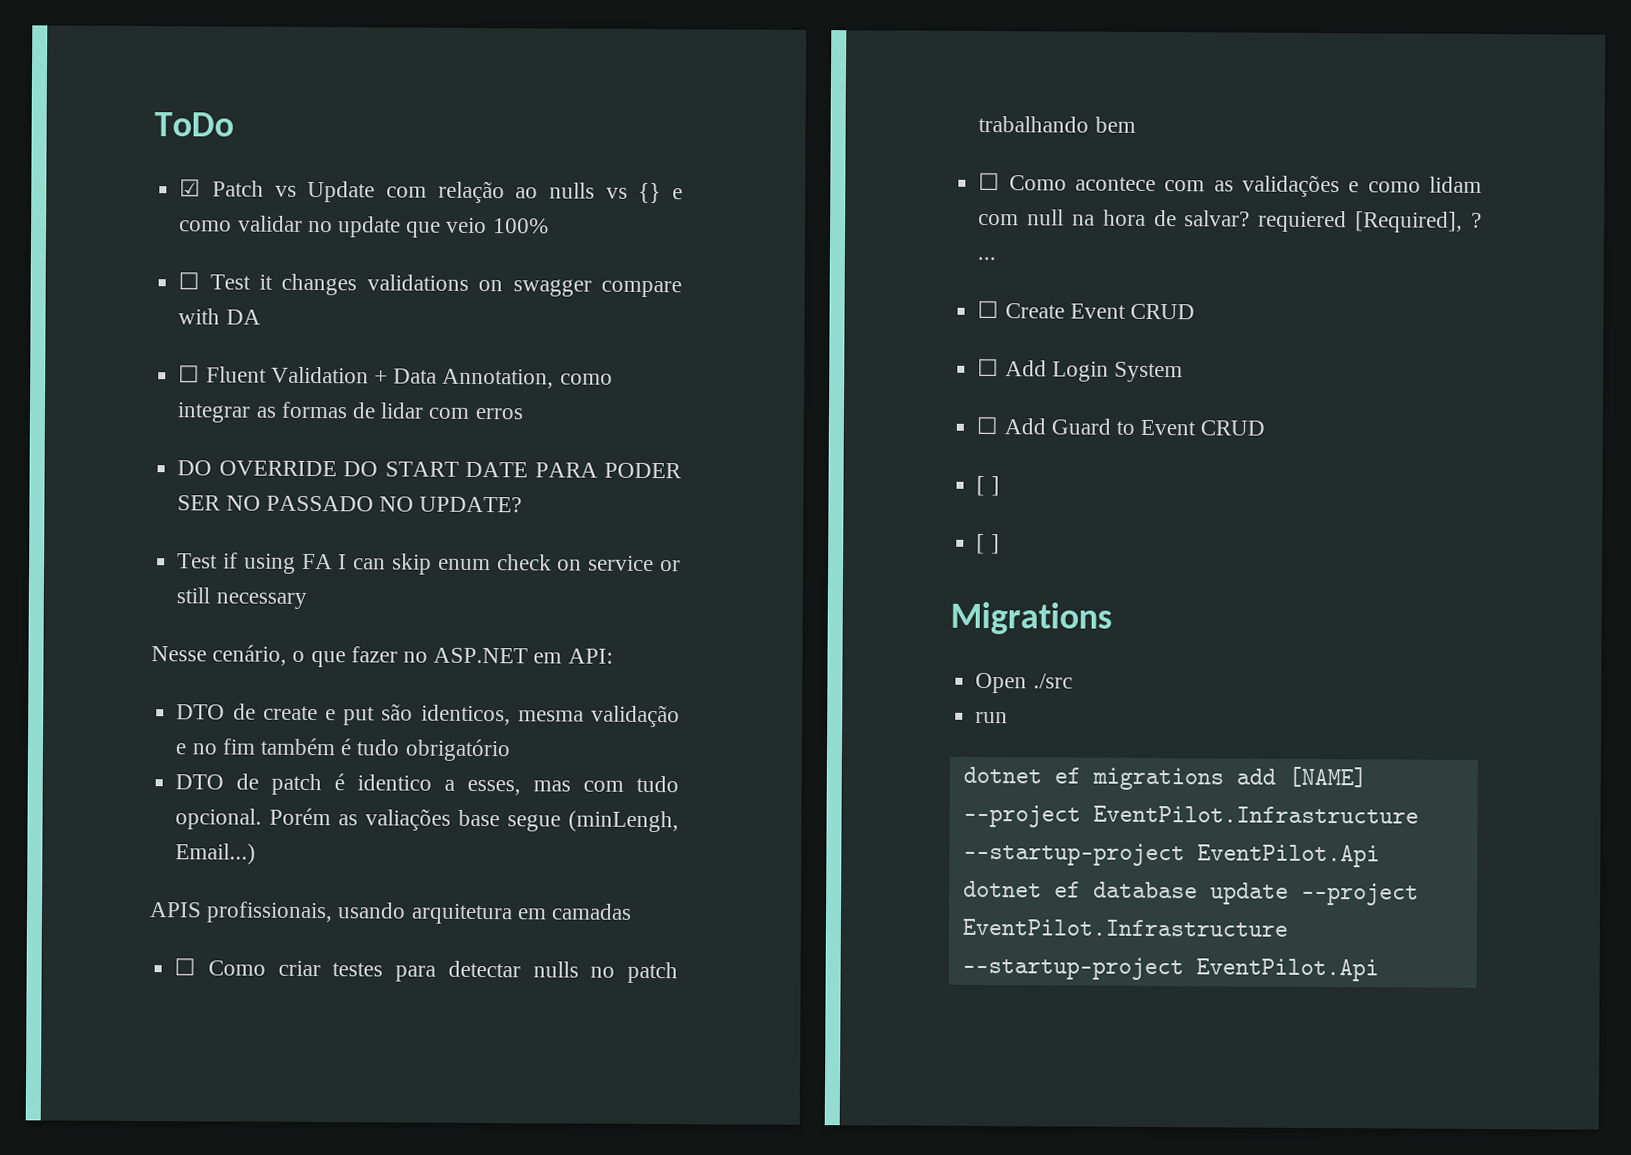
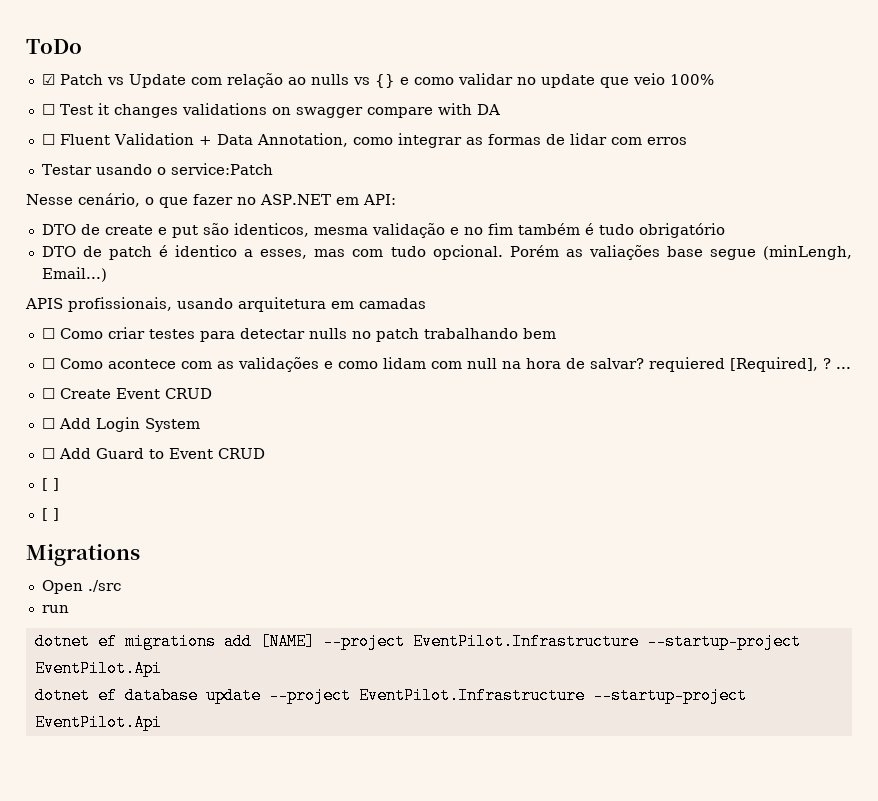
- DO OVERRIDE DO START DATE PARA PODER SER NO PASSADO NO UPDATE?
- Test if using FA I can skip enum check on service or still necessary
+ Testar usando o service:Patch

